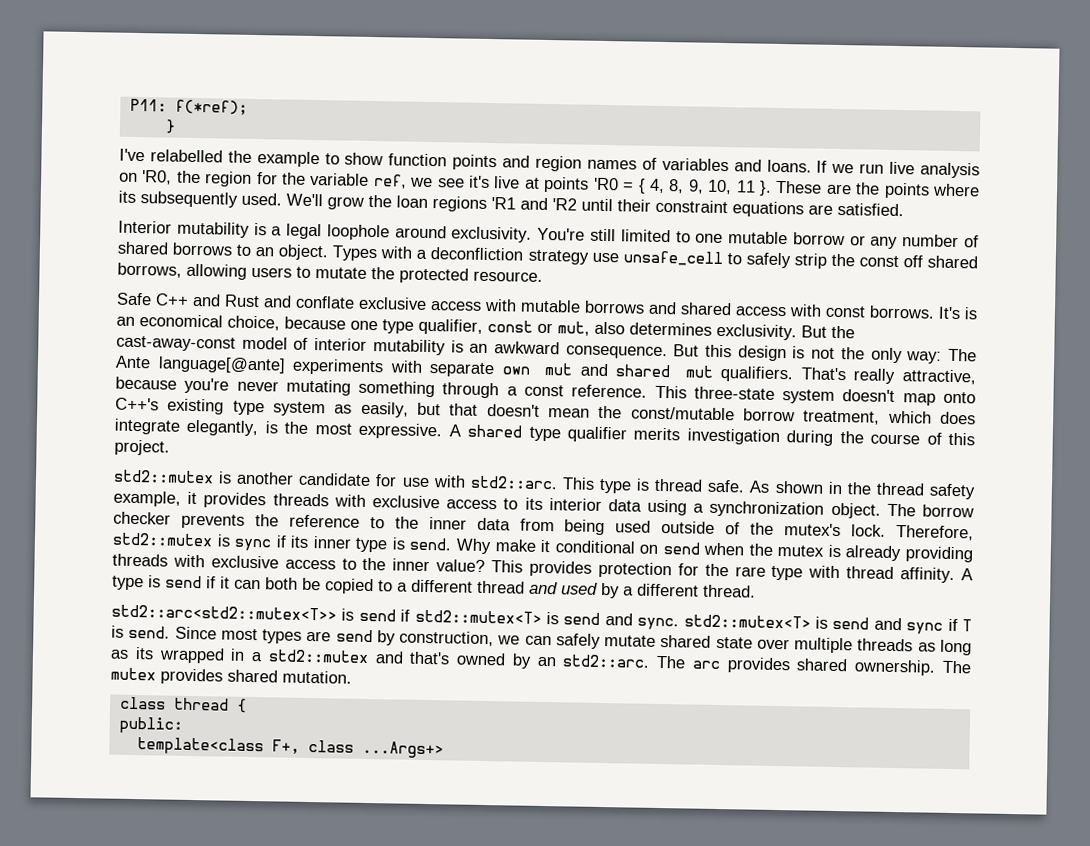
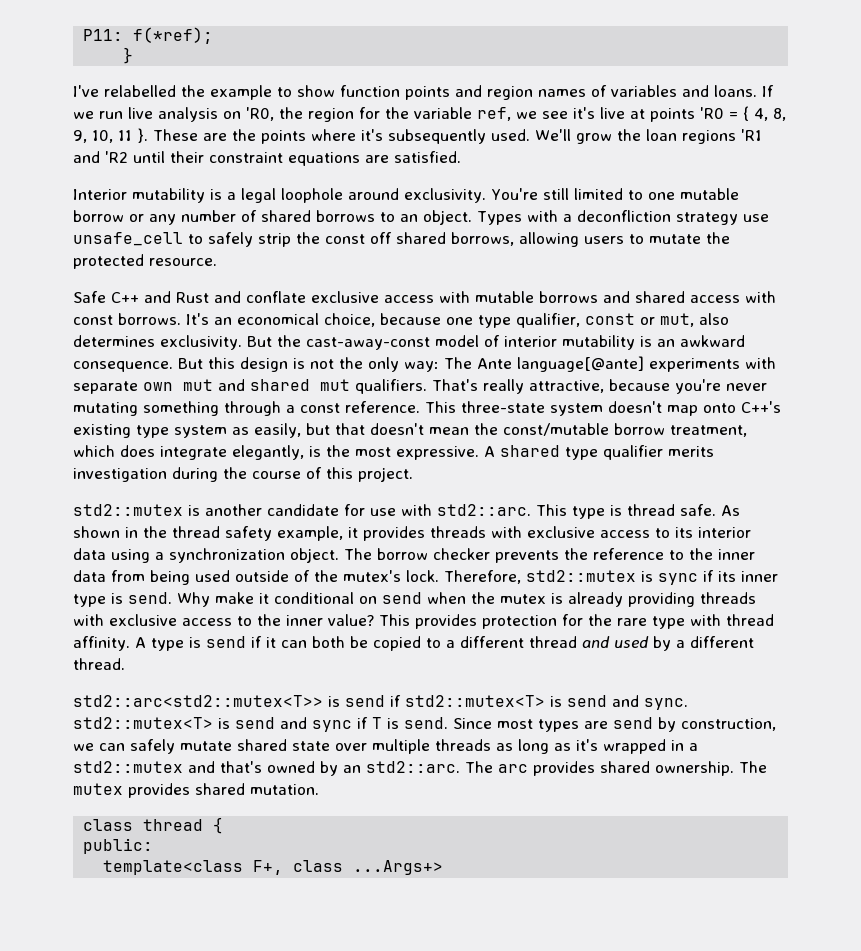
- These are the points where its subsequently used.
+ These are the points where it's subsequently used.
- It's is an economical choice, because one type qualifier, const or mut, also determines exclusivity.
+ It's an economical choice, because one type qualifier, const or mut, also determines exclusivity.
- Since most types are send by construction, we can safely mutate shared state over multiple threads as long as its wrapped in a std2::mutex and that's owned by an std2::arc.
+ Since most types are send by construction, we can safely mutate shared state over multiple threads as long as it's wrapped in a std2::mutex and that's owned by an std2::arc.

